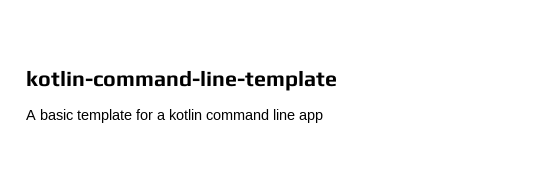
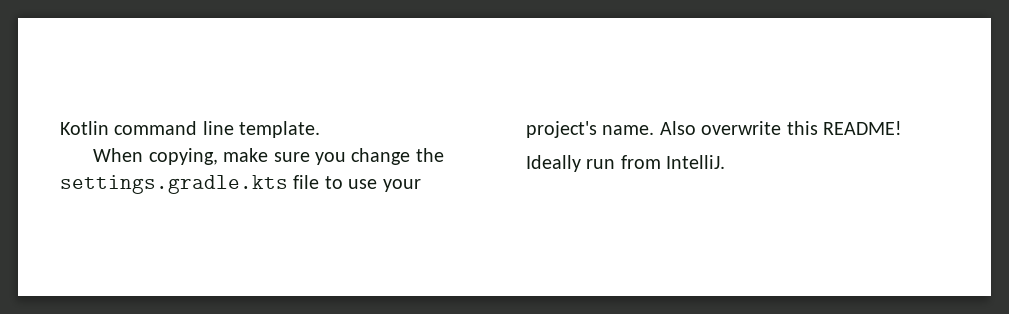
- kotlin-command-line-template
- A basic template for a kotlin command line app
+ Kotlin command line template.
+ When copying, make sure you change the settings.gradle.kts file to use your project's name. Also overwrite this README!
+ Ideally run from IntelliJ.

